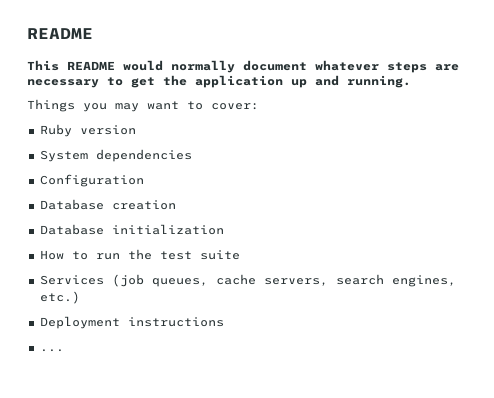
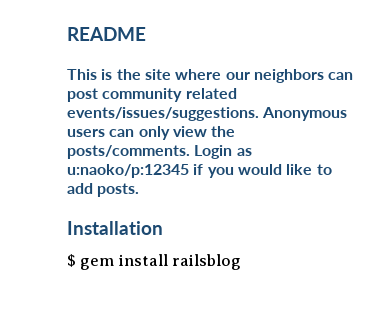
- This README would normally document whatever steps are necessary to get the application up and running.
- Things you may want to cover:
- Ruby version
- System dependencies
- Configuration
- Database creation
- Database initialization
- How to run the test suite
- Services (job queues, cache servers, search engines, etc.)
- Deployment instructions
- ...
+ This is the site where our neighbors can post community related events/issues/suggestions. Anonymous users can only view the posts/comments. Login as u:naoko/p:12345 if you would like to add posts.
+ Installation
+ $ gem install railsblog

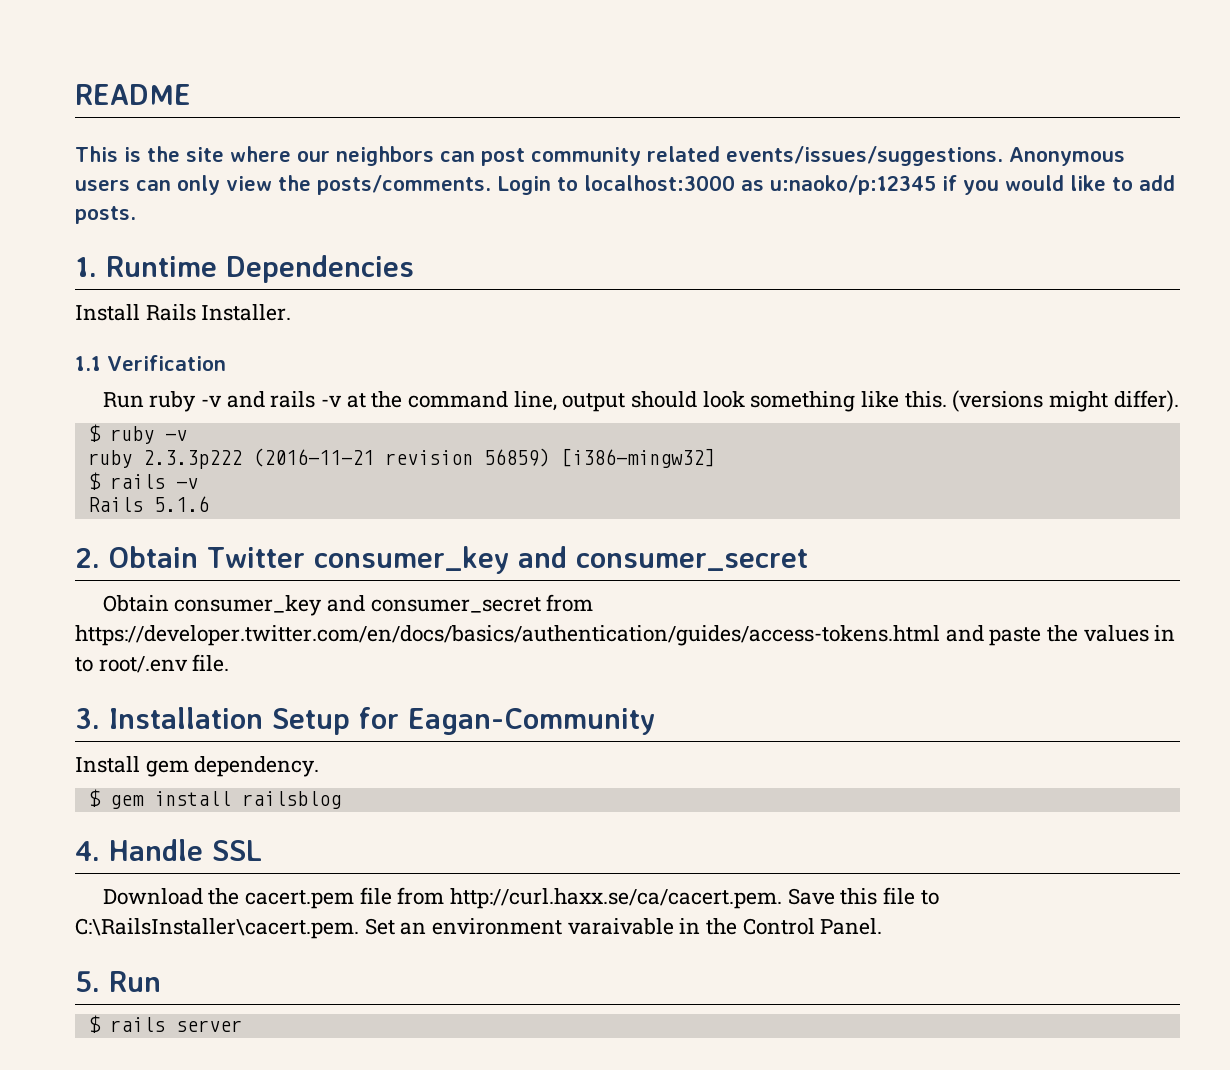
- Login as u:naoko/p:12345 if you would like to add posts.
+ Login to localhost:3000 as u:naoko/p:12345 if you would like to add posts.
- Installation
+ 1. Runtime Dependencies
+ Install Rails Installer.
+ 1.1 Verification
+ Run ruby -v and rails -v at the command line, output should look something like this. (versions might differ).
+ $ ruby -v
+ ruby 2.3.3p222 (2016-11-21 revision 56859) [i386-mingw32]
+ $ rails -v
+ Rails 5.1.6
+ 2. Obtain Twitter consumer_key and consumer_secret
+ Obtain consumer_key and consumer_secret from https://developer.twitter.com/en/docs/basics/authentication/guides/access-tokens.html and paste the values in to root/.env file.
+ 3. Installation Setup for Eagan-Community
+ Install gem dependency.
  $ gem install railsblog
+ 4. Handle SSL
+ Download the cacert.pem file from http://curl.haxx.se/ca/cacert.pem. Save this file to C:\RailsInstaller\cacert.pem. Set an environment varaivable in the Control Panel.
+ 5. Run
+ $ rails server

